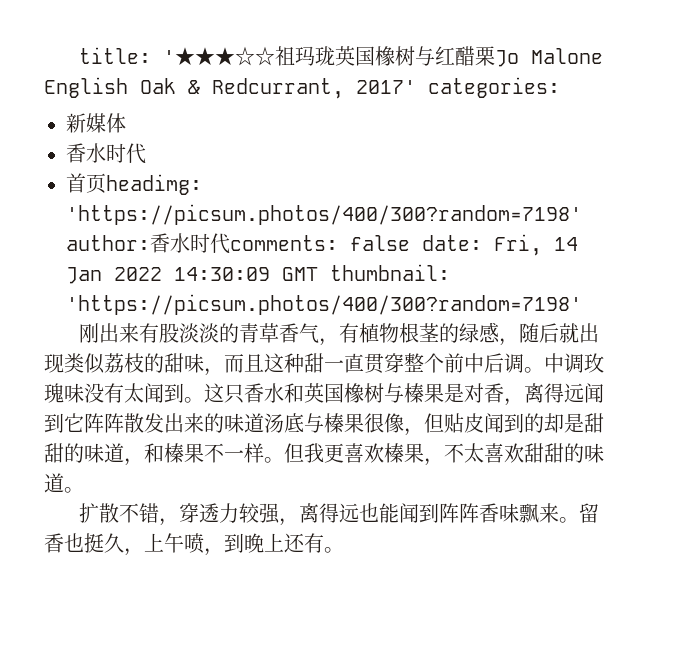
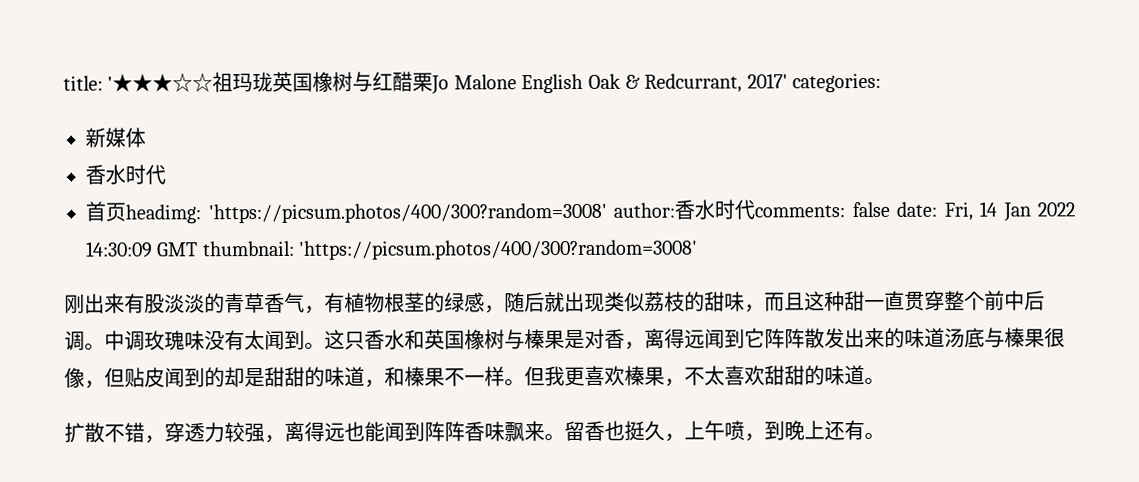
- 首页headimg: 'https://picsum.photos/400/300?random=7198' author:香水时代comments: false date: Fri, 14 Jan 2022 14:30:09 GMT thumbnail: 'https://picsum.photos/400/300?random=7198'
+ 首页headimg: 'https://picsum.photos/400/300?random=3008' author:香水时代comments: false date: Fri, 14 Jan 2022 14:30:09 GMT thumbnail: 'https://picsum.photos/400/300?random=3008'

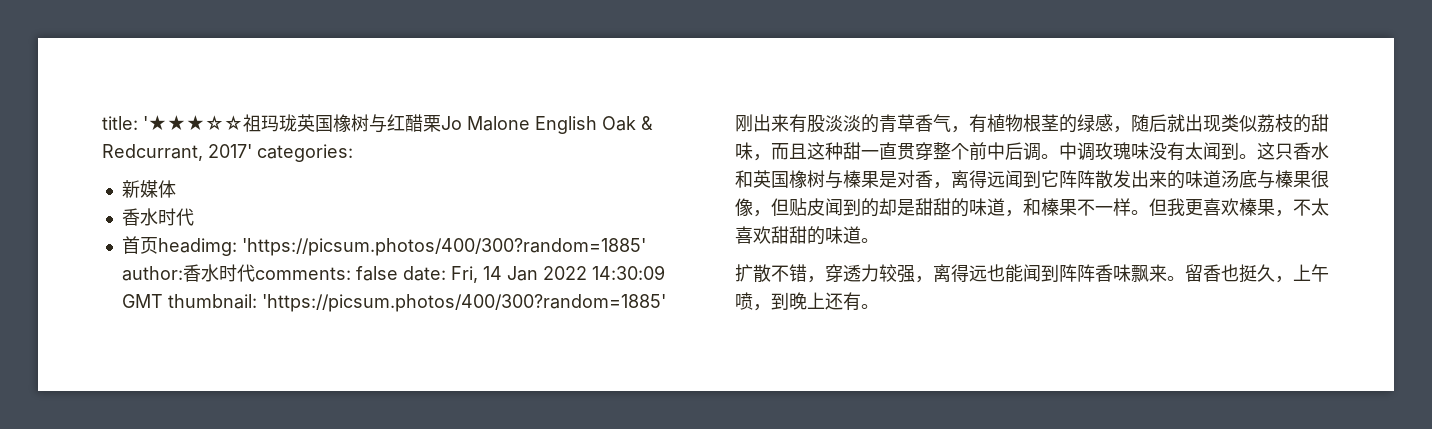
- 首页headimg: 'https://picsum.photos/400/300?random=3008' author:香水时代comments: false date: Fri, 14 Jan 2022 14:30:09 GMT thumbnail: 'https://picsum.photos/400/300?random=3008'
+ 首页headimg: 'https://picsum.photos/400/300?random=1885' author:香水时代comments: false date: Fri, 14 Jan 2022 14:30:09 GMT thumbnail: 'https://picsum.photos/400/300?random=1885'

